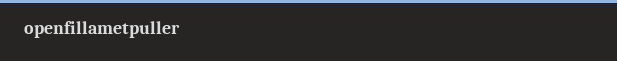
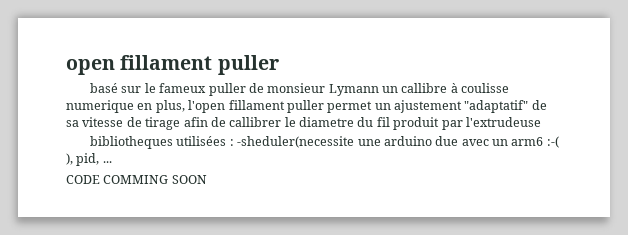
- openfillametpuller
+ open fillament puller
+ basé sur le fameux puller de monsieur Lymann un callibre à coulisse numerique en plus, l'open fillament puller permet un ajustement "adaptatif" de sa vitesse de tirage afin de callibrer le diametre du fil produit par l'extrudeuse
+ bibliotheques utilisées : -sheduler(necessite une arduino due avec un arm6 :-( ), pid, ...
+ CODE COMMING SOON

